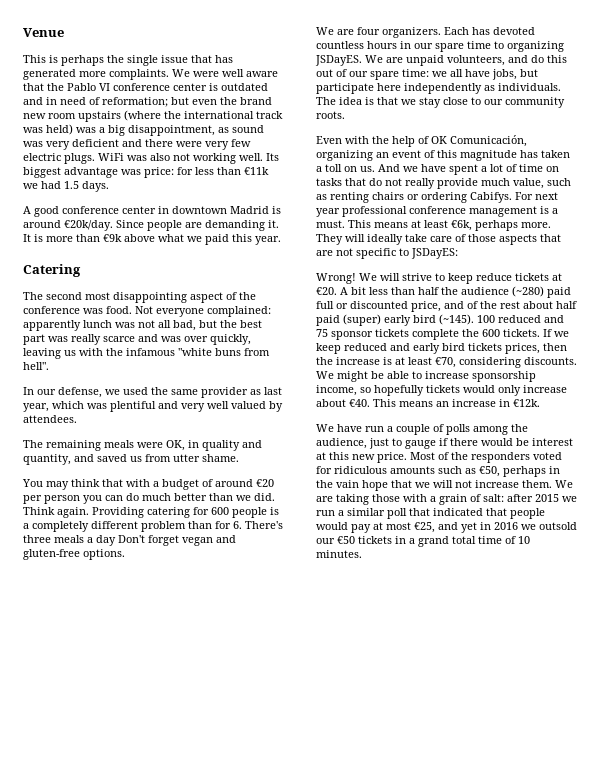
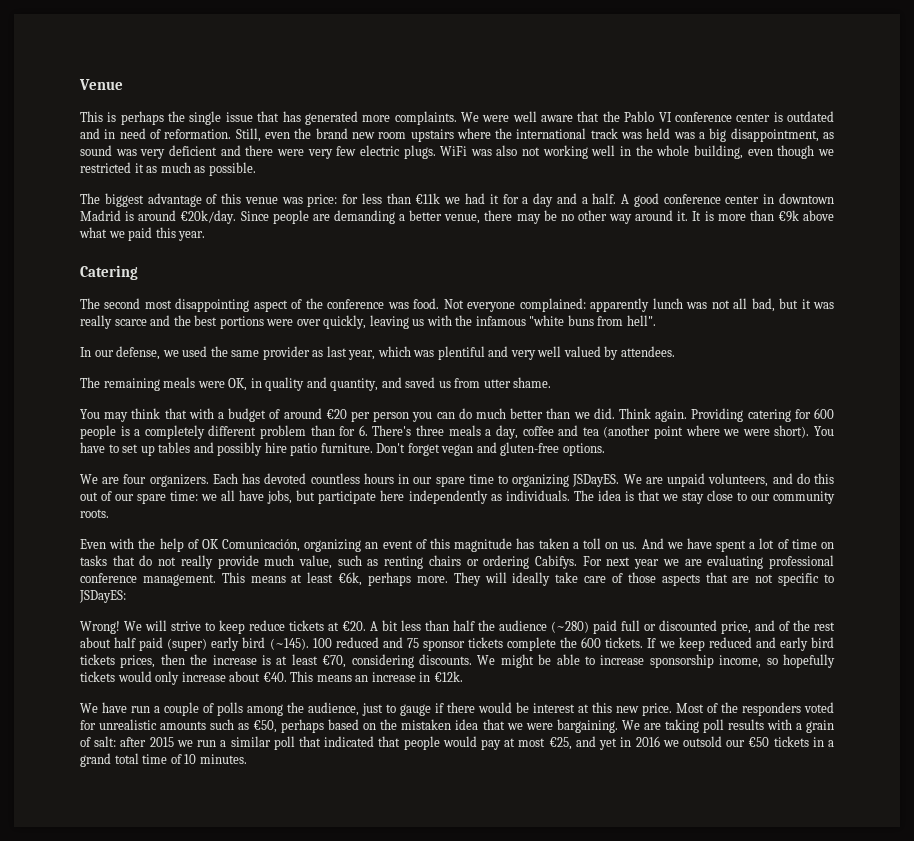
- We were well aware that the Pablo VI conference center is outdated and in need of reformation; but even the brand new room upstairs (where the international track was held) was a big disappointment, as sound was very deficient and there were very few electric plugs.
+ We were well aware that the Pablo VI conference center is outdated and in need of reformation. Still, even the brand new room upstairs where the international track was held was a big disappointment, as sound was very deficient and there were very few electric plugs.
- WiFi was also not working well. Its biggest advantage was price: for less than €11k we had 1.5 days.
- A good conference center in downtown Madrid is around €20k/day.
+ WiFi was also not working well in the whole building, even though we restricted it as much as possible.
+ The biggest advantage of this venue was price: for less than €11k we had it for a day and a half. A good conference center in downtown Madrid is around €20k/day.
- Since people are demanding it.
+ Since people are demanding a better venue, there may be no other way around it.
- Not everyone complained: apparently lunch was not all bad, but the best part was really scarce and was over quickly, leaving us with the infamous "white buns from hell".
+ Not everyone complained: apparently lunch was not all bad, but it was really scarce and the best portions were over quickly, leaving us with the infamous "white buns from hell".
- Providing catering for 600 people is a completely different problem than for 6. There's three meals a day Don't forget vegan and gluten-free options.
+ Providing catering for 600 people is a completely different problem than for 6. There's three meals a day, coffee and tea (another point where we were short). You have to set up tables and possibly hire patio furniture. Don't forget vegan and gluten-free options.
- For next year professional conference management is a must.
+ For next year we are evaluating professional conference management.
- Most of the responders voted for ridiculous amounts such as €50, perhaps in the vain hope that we will not increase them.
+ Most of the responders voted for unrealistic amounts such as €50, perhaps based on the mistaken idea that we were bargaining.
- We are taking those with a grain of salt: after 2015 we run a similar poll that indicated that people would pay at most €25, and yet in 2016 we outsold our €50 tickets in a grand total time of 10 minutes.
+ We are taking poll results with a grain of salt: after 2015 we run a similar poll that indicated that people would pay at most €25, and yet in 2016 we outsold our €50 tickets in a grand total time of 10 minutes.

